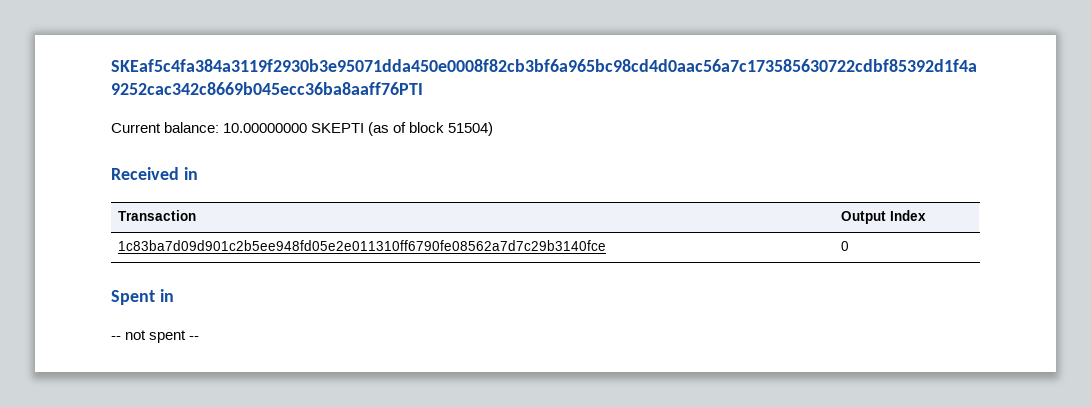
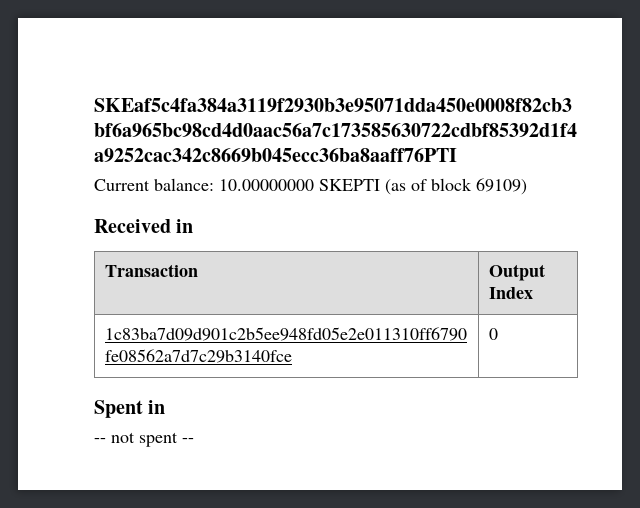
- Current balance: 10.00000000 SKEPTI (as of block 51504)
+ Current balance: 10.00000000 SKEPTI (as of block 69109)

